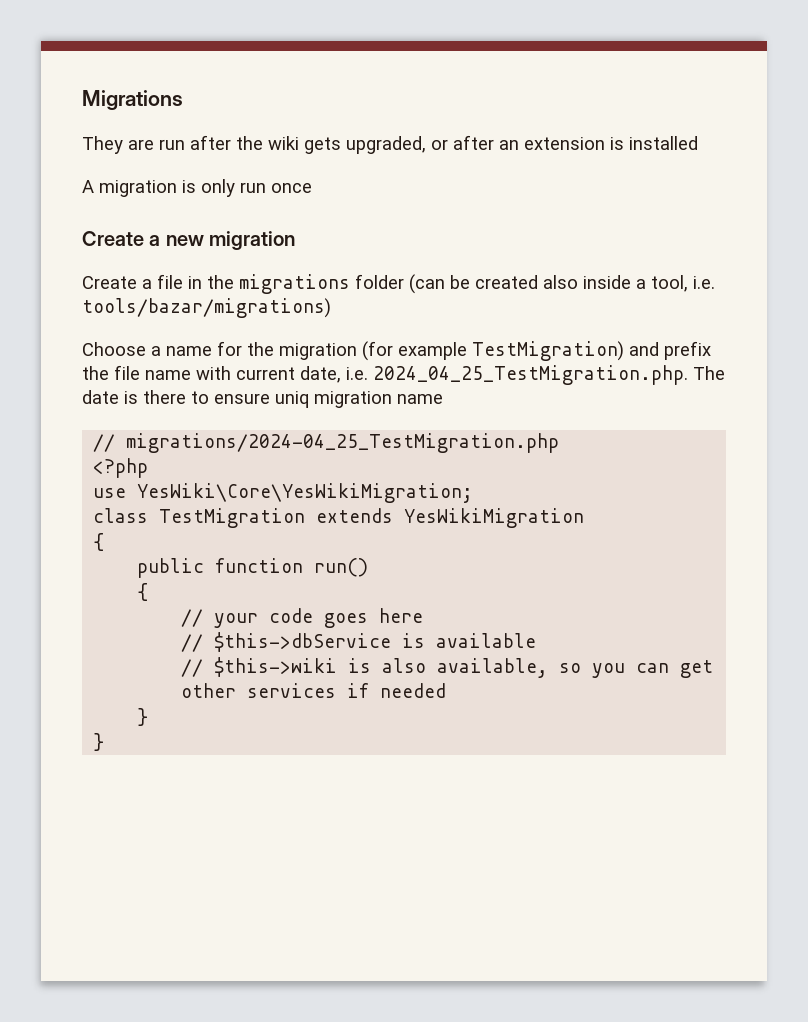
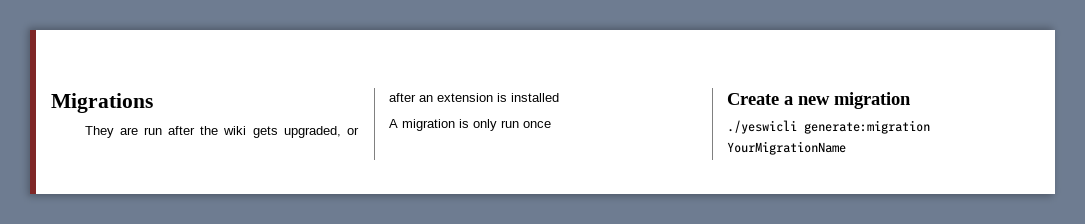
- Create a file in the migrations folder (can be created also inside a tool, i.e. tools/bazar/migrations)
- Choose a name for the migration (for example TestMigration) and prefix the file name with current date, i.e. 2024_04_25_TestMigration.php. The date is there to ensure uniq migration name
- // migrations/2024-04_25_TestMigration.php
- <?php
- use YesWiki\Core\YesWikiMigration;
- class TestMigration extends YesWikiMigration
- {
- public function run()
- {
- // your code goes here
- // $this->dbService is available
- // $this->wiki is also available, so you can get other services if needed
- }
- }
+ ./yeswicli generate:migration YourMigrationName

